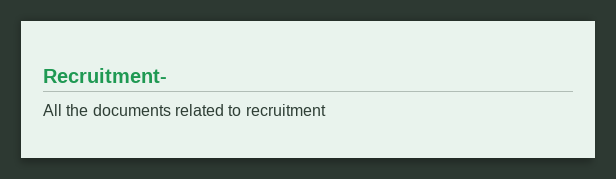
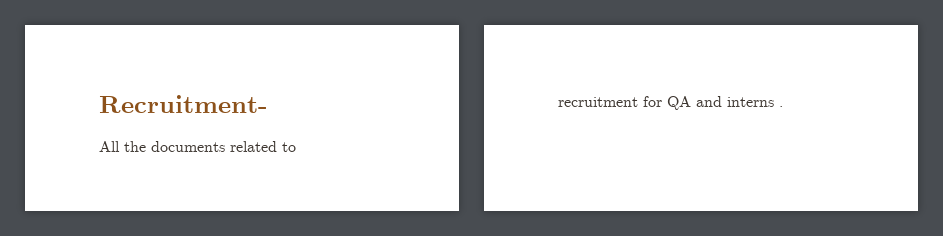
- All the documents related to recruitment
+ All the documents related to recruitment for QA and interns .

